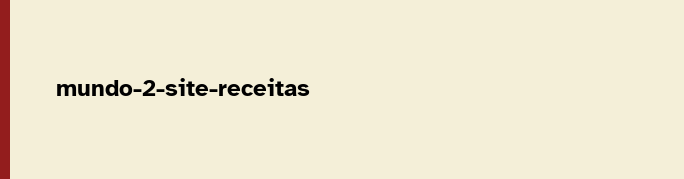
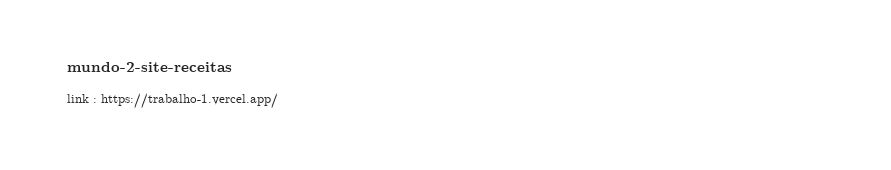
+ link : https://trabalho-1.vercel.app/

